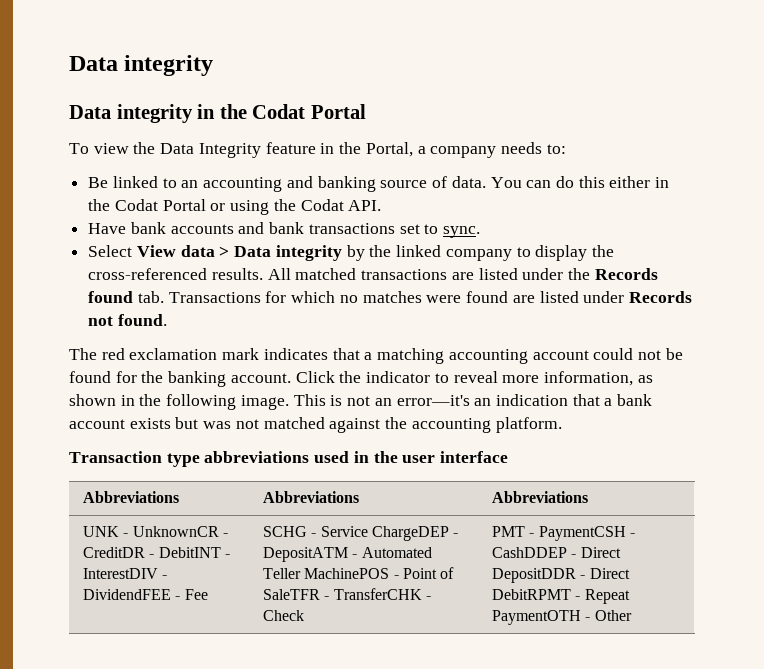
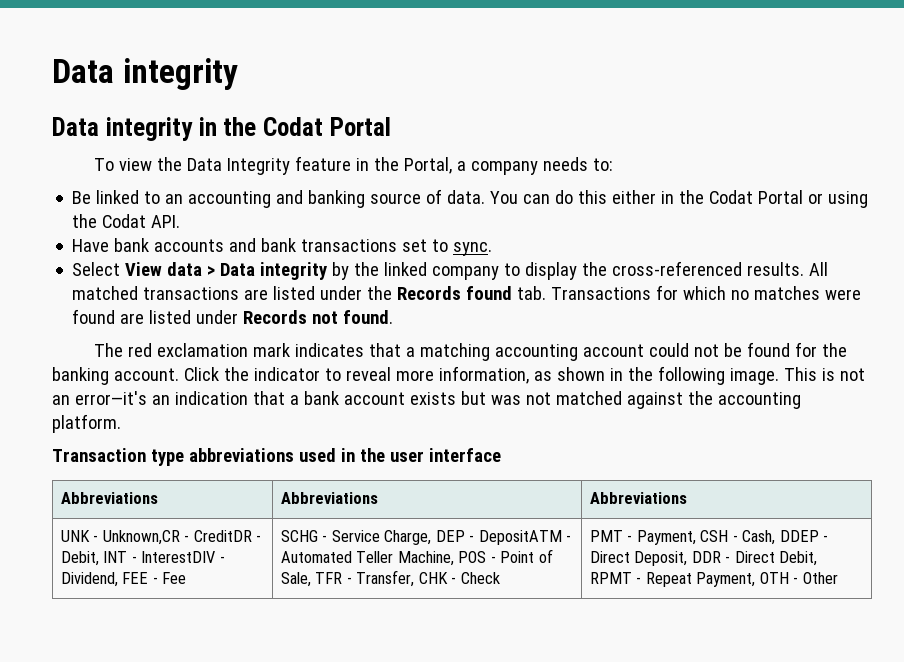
- UNK - UnknownCR - CreditDR - DebitINT - InterestDIV - DividendFEE - Fee
+ UNK - Unknown,CR - CreditDR - Debit, INT - InterestDIV - Dividend, FEE - Fee
- SCHG - Service ChargeDEP - DepositATM - Automated Teller MachinePOS - Point of SaleTFR - TransferCHK - Check
+ SCHG - Service Charge, DEP - DepositATM - Automated Teller Machine, POS - Point of Sale, TFR - Transfer, CHK - Check
- PMT - PaymentCSH - CashDDEP - Direct DepositDDR - Direct DebitRPMT - Repeat PaymentOTH - Other
+ PMT - Payment, CSH - Cash, DDEP - Direct Deposit, DDR - Direct Debit, RPMT - Repeat Payment, OTH - Other

